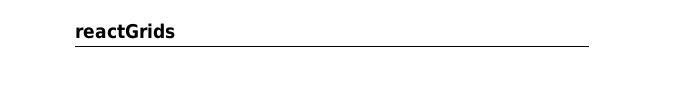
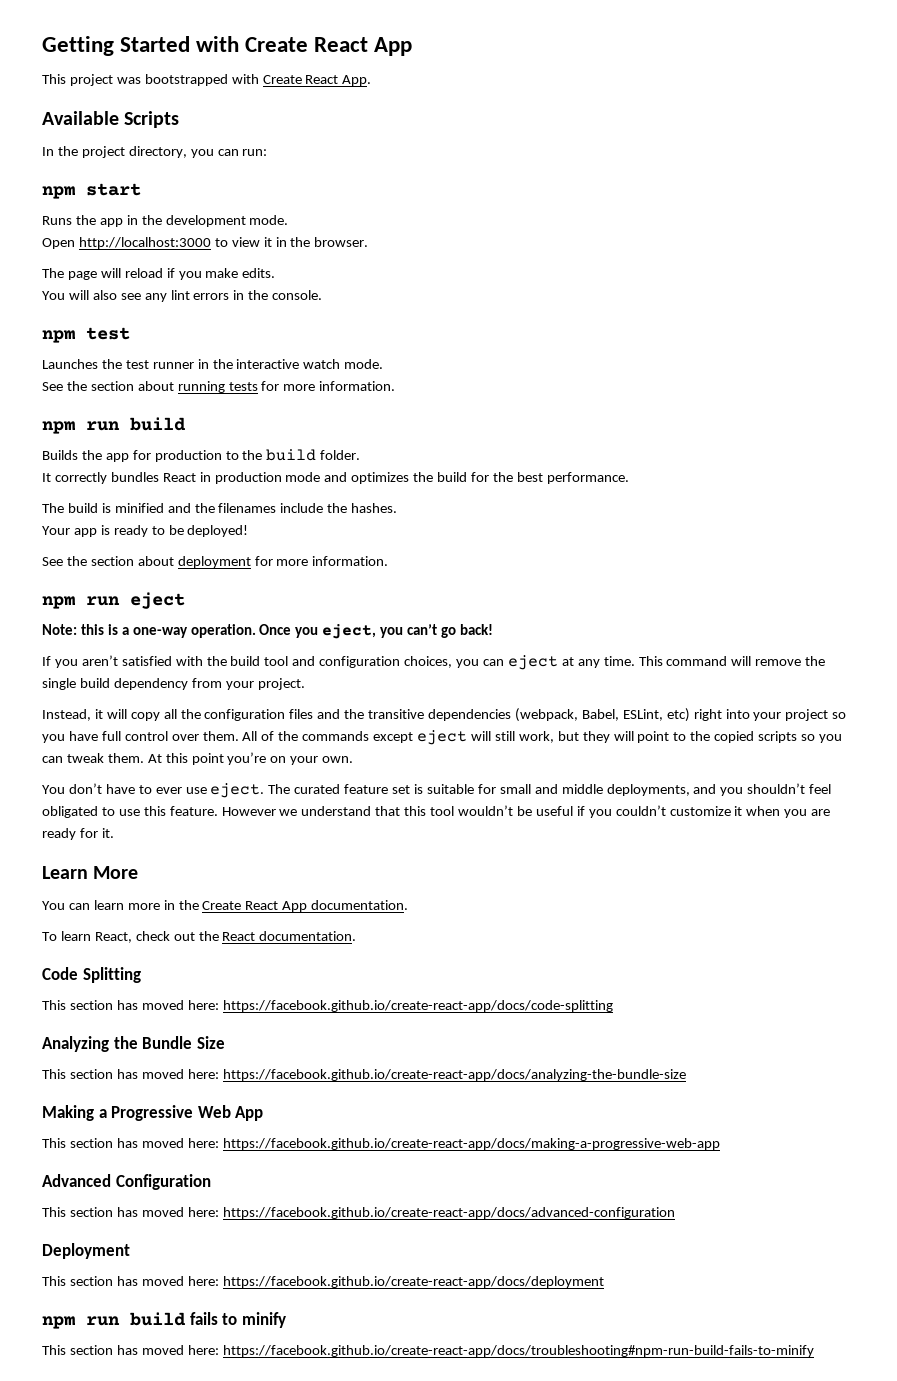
- reactGrids
+ Getting Started with Create React App
+ This project was bootstrapped with Create React App.
+ Available Scripts
+ In the project directory, you can run:
+ npm start
+ Runs the app in the development mode.
+ Open http://localhost:3000 to view it in the browser.
+ The page will reload if you make edits.
+ You will also see any lint errors in the console.
+ npm test
+ Launches the test runner in the interactive watch mode.
+ See the section about running tests for more information.
+ npm run build
+ Builds the app for production to the build folder.
+ It correctly bundles React in production mode and optimizes the build for the best performance.
+ The build is minified and the filenames include the hashes.
+ Your app is ready to be deployed!
+ See the section about deployment for more information.
+ npm run eject
+ Note: this is a one-way operation. Once you eject, you can’t go back!
+ If you aren’t satisfied with the build tool and configuration choices, you can eject at any time. This command will remove the single build dependency from your project.
+ Instead, it will copy all the configuration files and the transitive dependencies (webpack, Babel, ESLint, etc) right into your project so you have full control over them. All of the commands except eject will still work, but they will point to the copied scripts so you can tweak them. At this point you’re on your own.
+ You don’t have to ever use eject. The curated feature set is suitable for small and middle deployments, and you shouldn’t feel obligated to use this feature. However we understand that this tool wouldn’t be useful if you couldn’t customize it when you are ready for it.
+ Learn More
+ You can learn more in the Create React App documentation.
+ To learn React, check out the React documentation.
+ Code Splitting
+ This section has moved here: https://facebook.github.io/create-react-app/docs/code-splitting
+ Analyzing the Bundle Size
+ This section has moved here: https://facebook.github.io/create-react-app/docs/analyzing-the-bundle-size
+ Making a Progressive Web App
+ This section has moved here: https://facebook.github.io/create-react-app/docs/making-a-progressive-web-app
+ Advanced Configuration
+ This section has moved here: https://facebook.github.io/create-react-app/docs/advanced-configuration
+ Deployment
+ This section has moved here: https://facebook.github.io/create-react-app/docs/deployment
+ npm run build fails to minify
+ This section has moved here: https://facebook.github.io/create-react-app/docs/troubleshooting#npm-run-build-fails-to-minify

